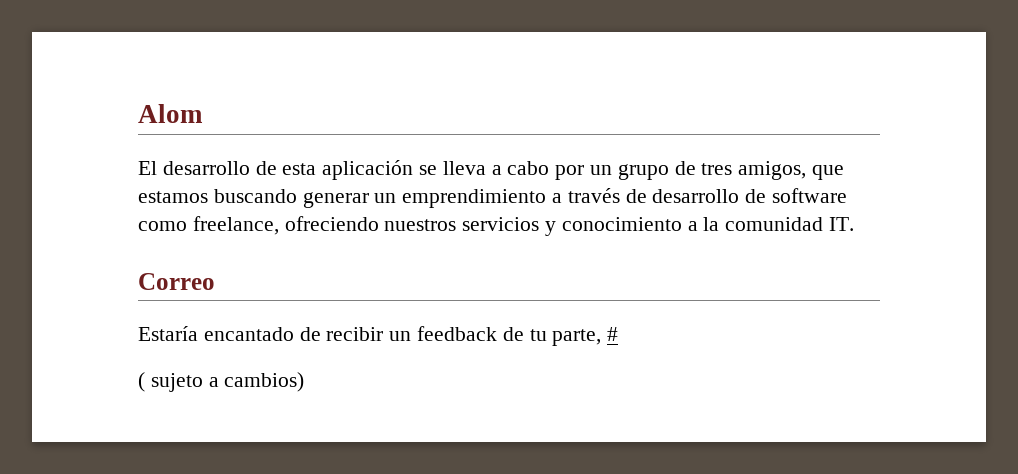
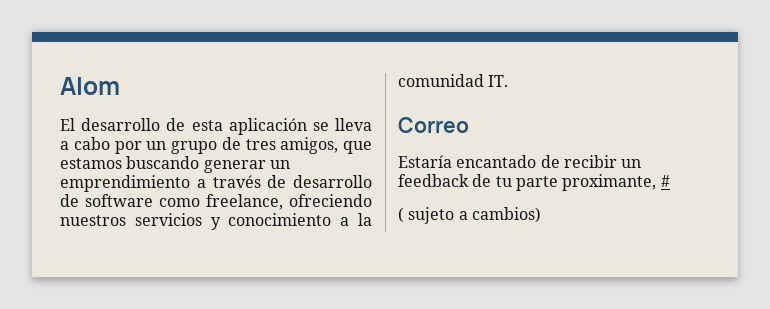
- Estaría encantado de recibir un feedback de tu parte, #
+ Estaría encantado de recibir un feedback de tu parte proximante, #

